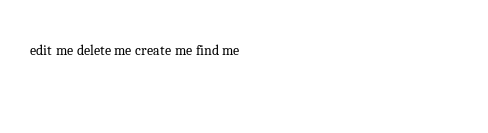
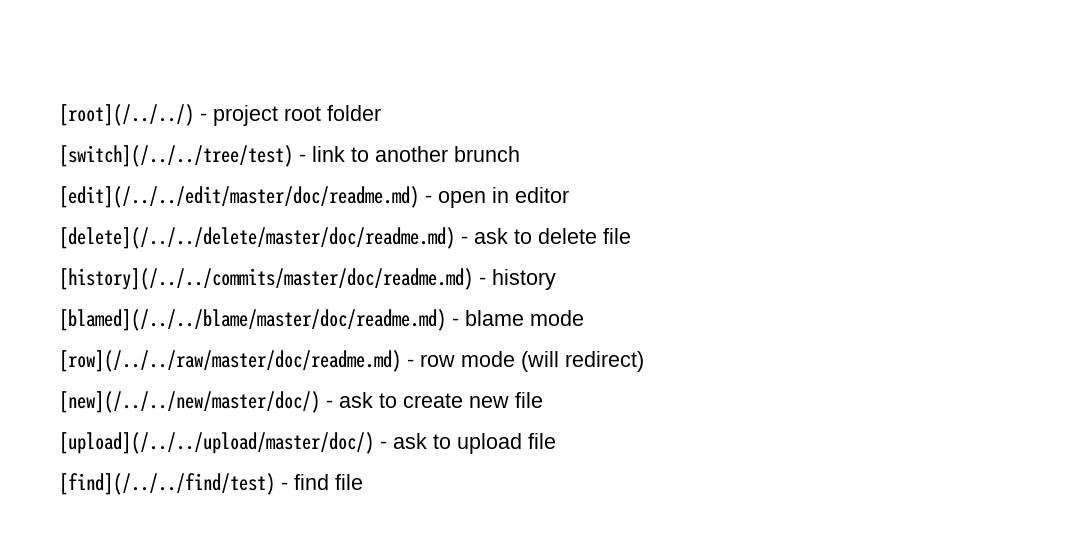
- edit me delete me create me find me
+ [root](/../../) - project root folder
+ [switch](/../../tree/test) - link to another brunch
+ [edit](/../../edit/master/doc/readme.md) - open in editor
+ [delete](/../../delete/master/doc/readme.md) - ask to delete file
+ [history](/../../commits/master/doc/readme.md) - history
+ [blamed](/../../blame/master/doc/readme.md) - blame mode
+ [row](/../../raw/master/doc/readme.md) - row mode (will redirect)
+ [new](/../../new/master/doc/) - ask to create new file
+ [upload](/../../upload/master/doc/) - ask to upload file
+ [find](/../../find/test) - find file

